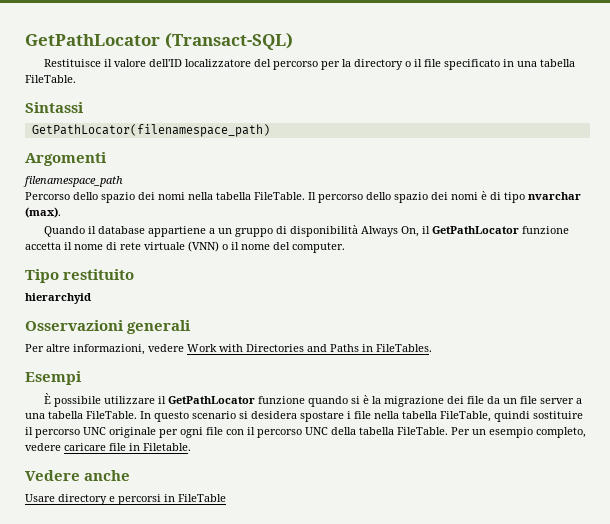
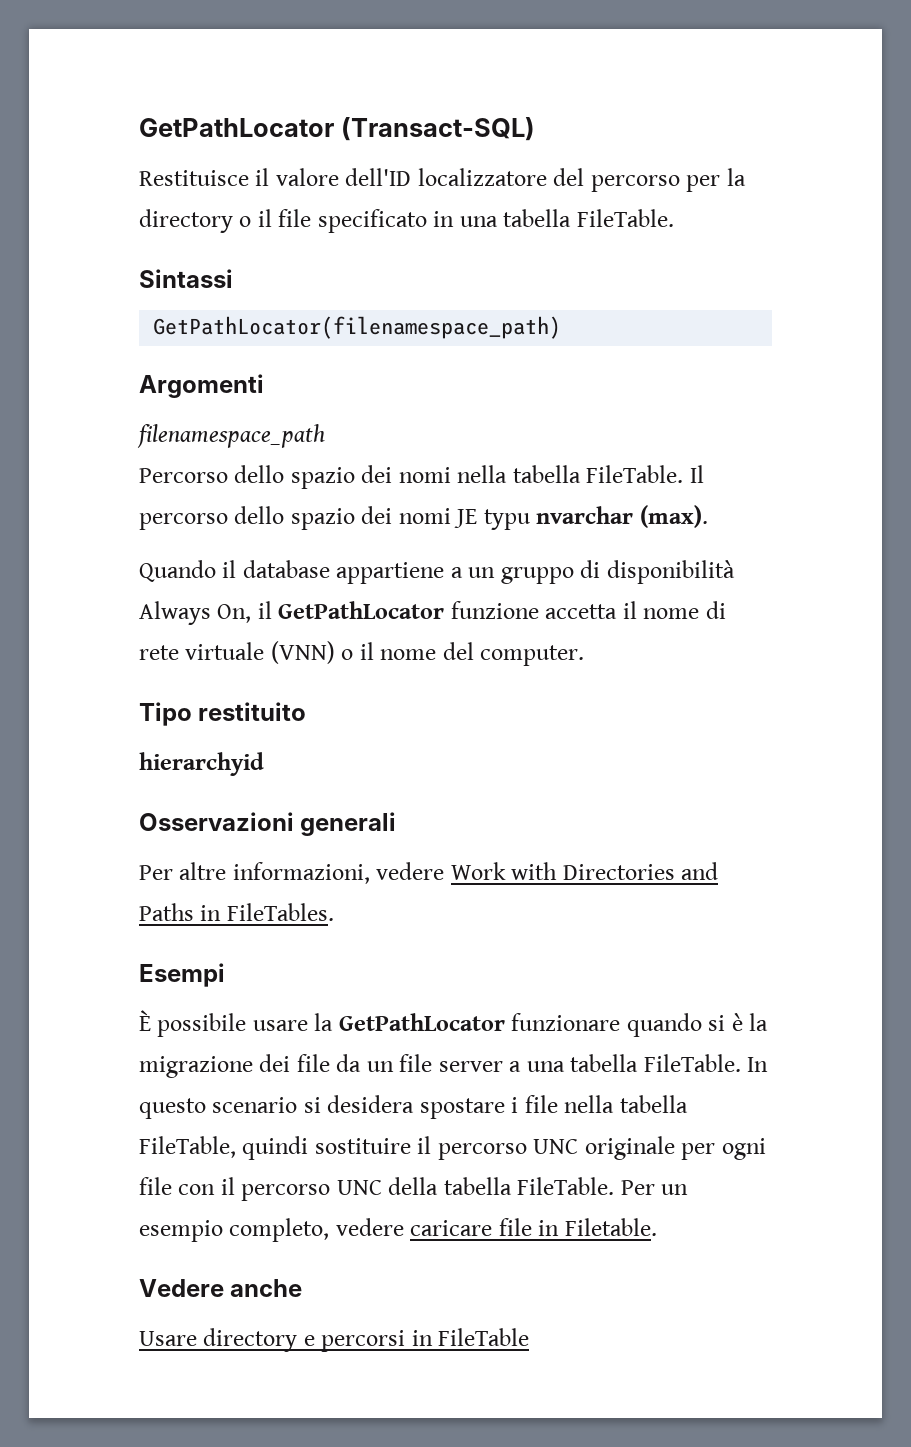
- Il percorso dello spazio dei nomi è di tipo nvarchar (max).
+ Il percorso dello spazio dei nomi JE typu nvarchar (max).
- È possibile utilizzare il GetPathLocator funzione quando si è la migrazione dei file da un file server a una tabella FileTable.
+ È possibile usare la GetPathLocator funzionare quando si è la migrazione dei file da un file server a una tabella FileTable.

